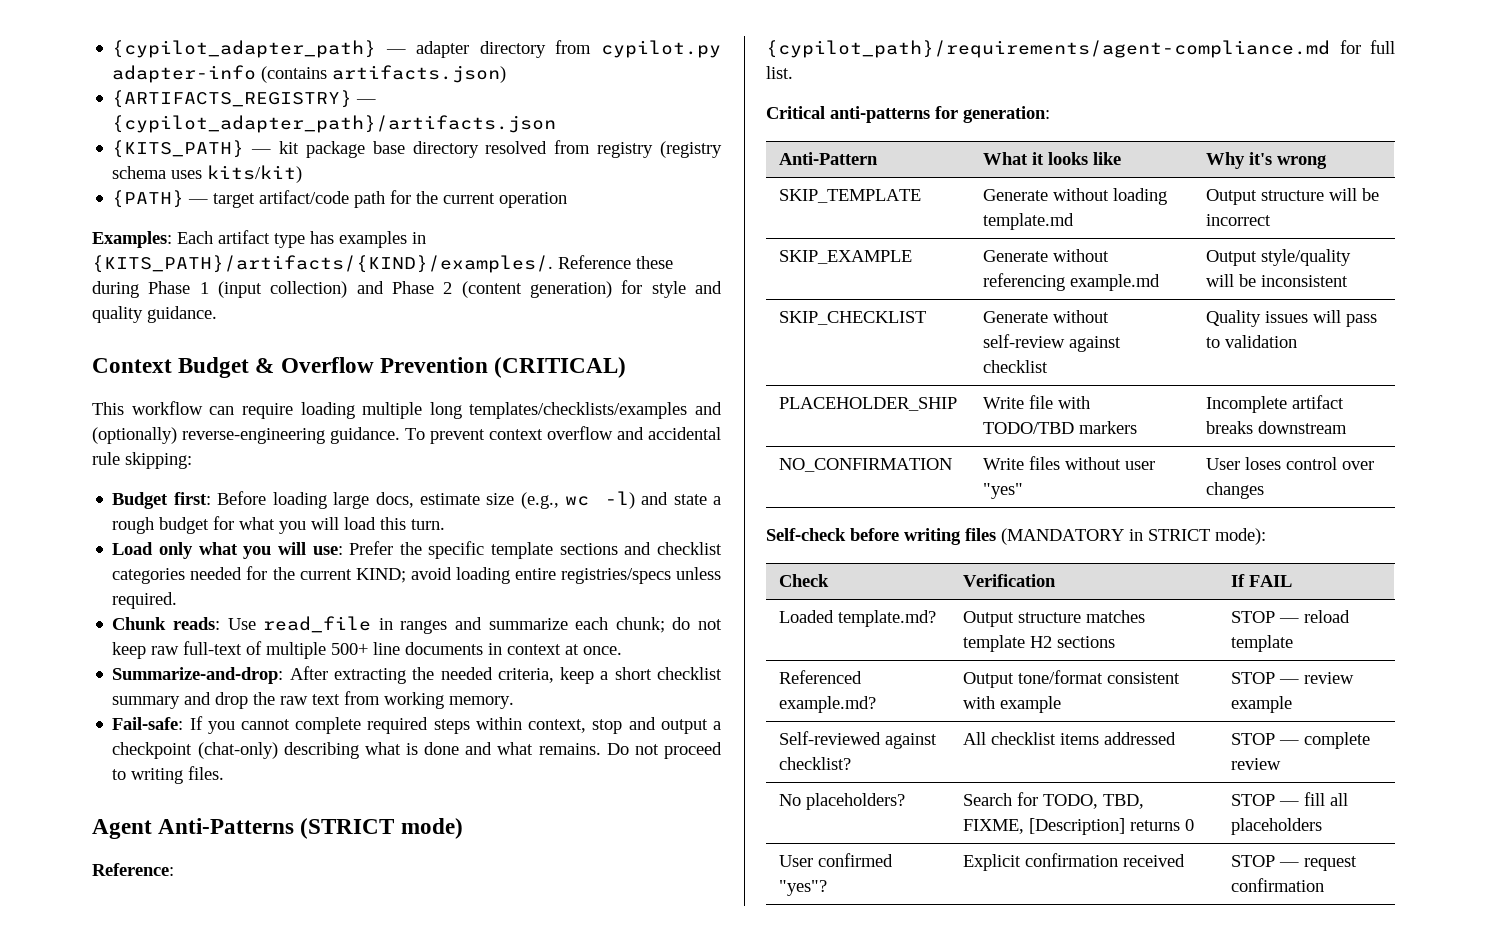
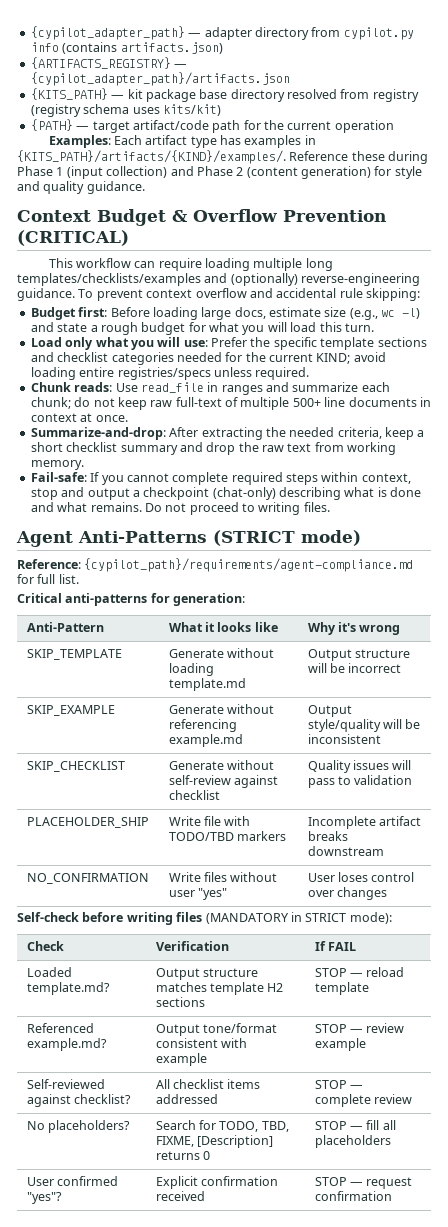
- {cypilot_adapter_path} — adapter directory from cypilot.py adapter-info (contains artifacts.json)
+ {cypilot_adapter_path} — adapter directory from cypilot.py info (contains artifacts.json)

